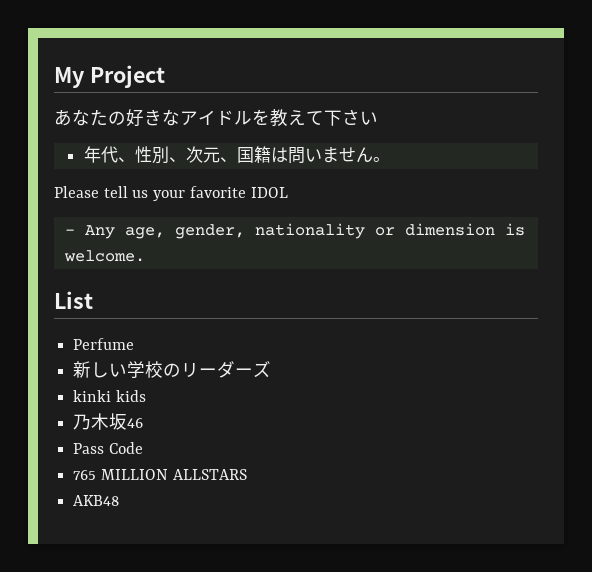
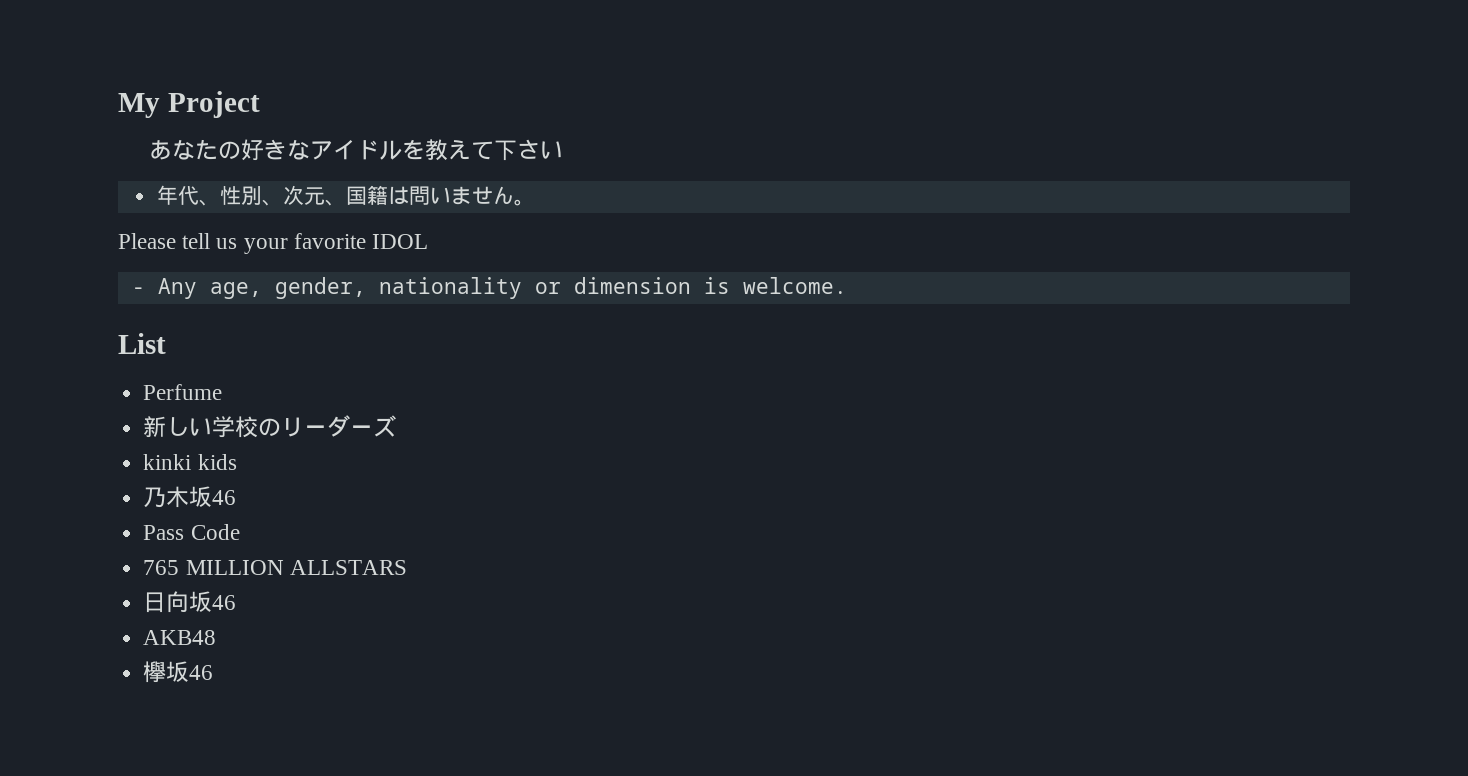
+ 日向坂46
+ 欅坂46

